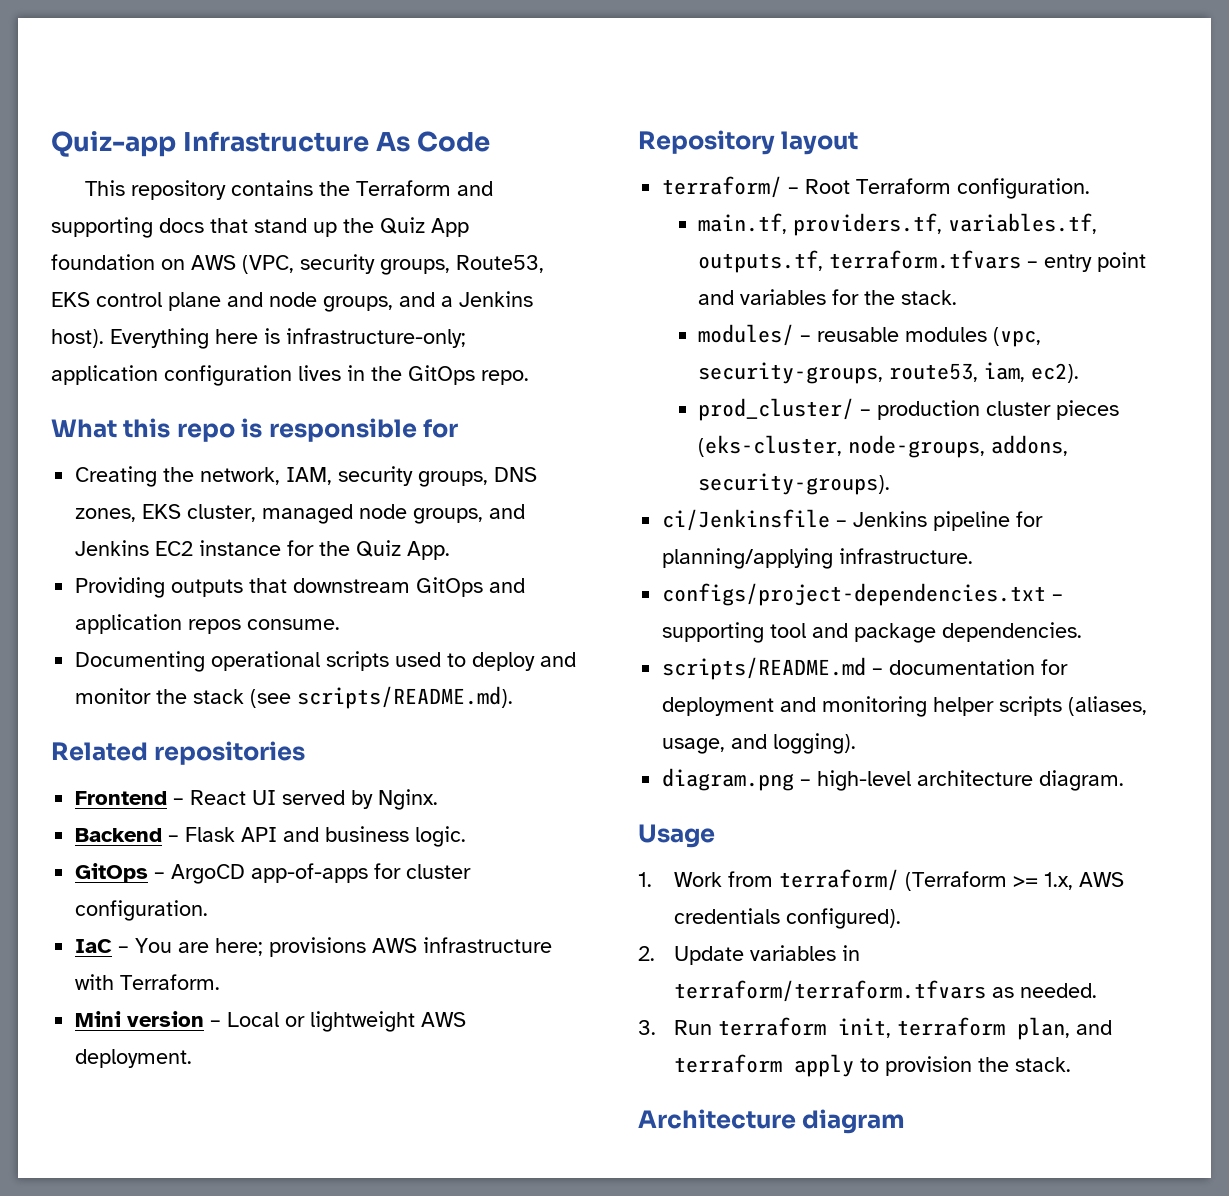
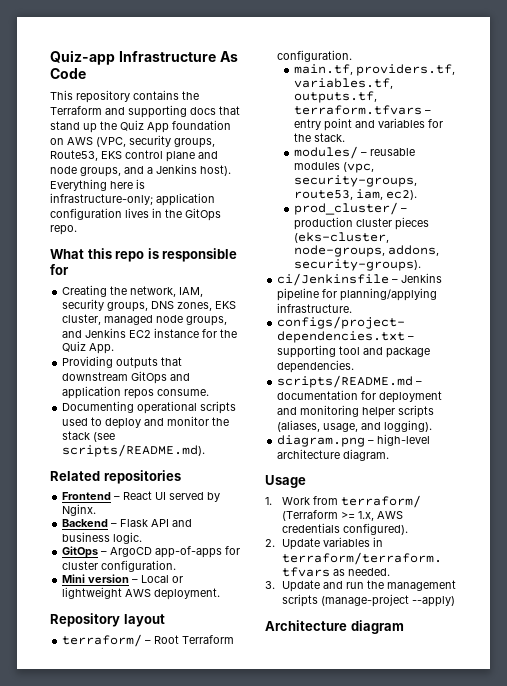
- IaC – You are here; provisions AWS infrastructure with Terraform.
- 3. Run terraform init, terraform plan, and terraform apply to provision the stack.
+ 3. Update and run the management scripts (manage-project --apply)

